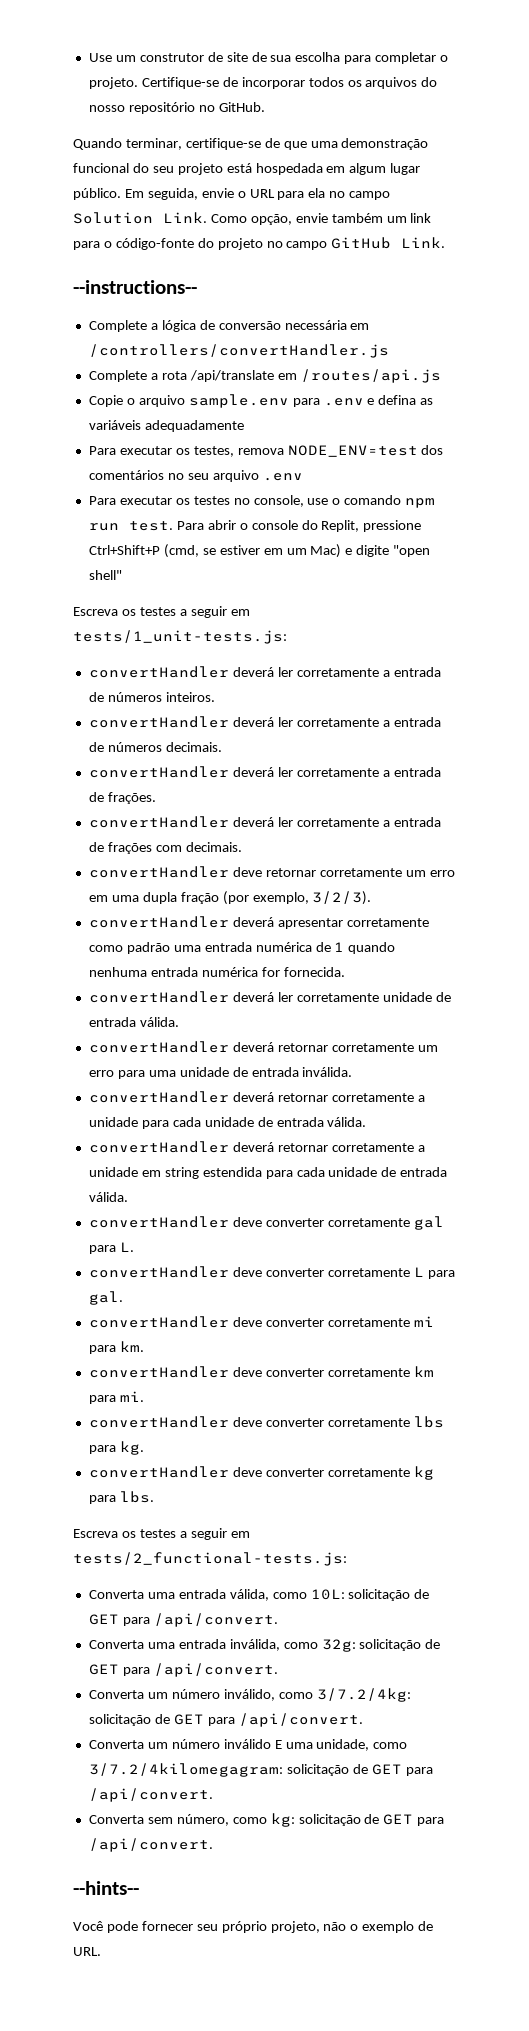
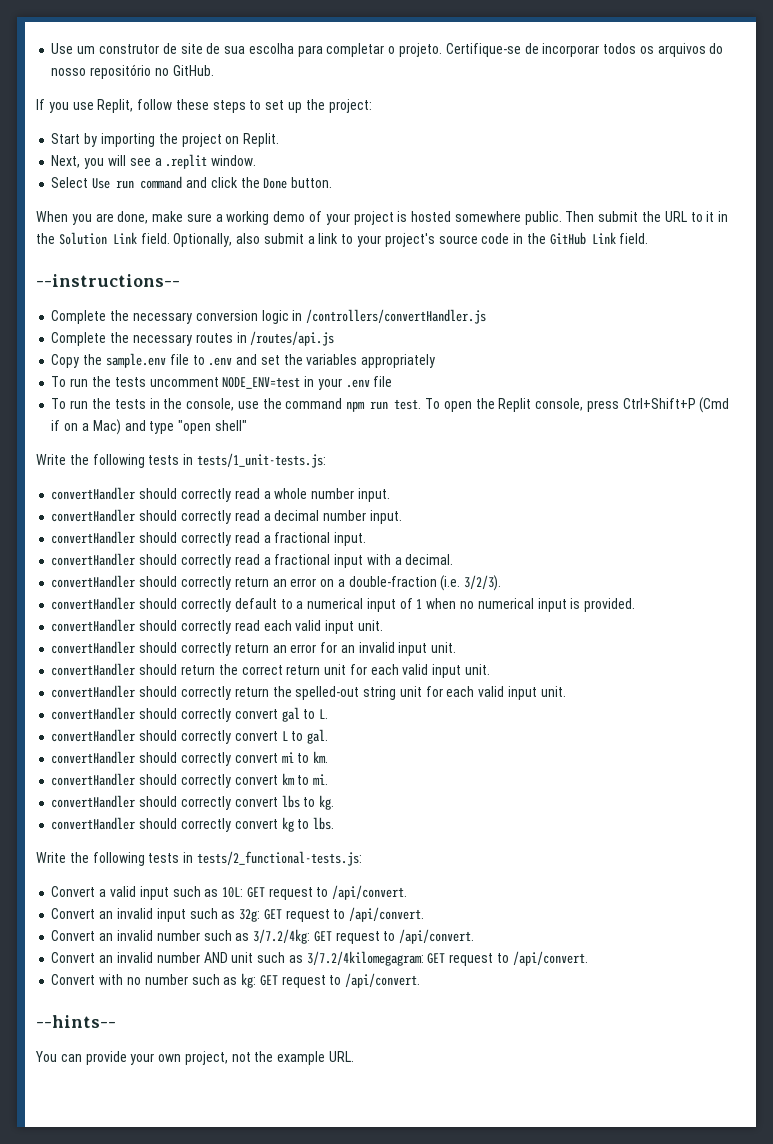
- Quando terminar, certifique-se de que uma demonstração funcional do seu projeto está hospedada em algum lugar público. Em seguida, envie o URL para ela no campo Solution Link. Como opção, envie também um link para o código-fonte do projeto no campo GitHub Link.
+ If you use Replit, follow these steps to set up the project:
+ Start by importing the project on Replit.
+ Next, you will see a .replit window.
+ Select Use run command and click the Done button.
+ When you are done, make sure a working demo of your project is hosted somewhere public. Then submit the URL to it in the Solution Link field. Optionally, also submit a link to your project's source code in the GitHub Link field.
  --instructions--
- Complete a lógica de conversão necessária em /controllers/convertHandler.js
- Complete a rota /api/translate em /routes/api.js
- Copie o arquivo sample.env para .env e defina as variáveis adequadamente
- Para executar os testes, remova NODE_ENV=test dos comentários no seu arquivo .env
- Para executar os testes no console, use o comando npm run test. Para abrir o console do Replit, pressione Ctrl+Shift+P (cmd, se estiver em um Mac) e digite "open shell"
- Escreva os testes a seguir em tests/1_unit-tests.js:
- convertHandler deverá ler corretamente a entrada de números inteiros.
- convertHandler deverá ler corretamente a entrada de números decimais.
- convertHandler deverá ler corretamente a entrada de frações.
- convertHandler deverá ler corretamente a entrada de frações com decimais.
- convertHandler deve retornar corretamente um erro em uma dupla fração (por exemplo, 3/2/3).
- convertHandler deverá apresentar corretamente como padrão uma entrada numérica de 1 quando nenhuma entrada numérica for fornecida.
- convertHandler deverá ler corretamente unidade de entrada válida.
- convertHandler deverá retornar corretamente um erro para uma unidade de entrada inválida.
- convertHandler deverá retornar corretamente a unidade para cada unidade de entrada válida.
- convertHandler deverá retornar corretamente a unidade em string estendida para cada unidade de entrada válida.
- convertHandler deve converter corretamente gal para L.
- convertHandler deve converter corretamente L para gal.
- convertHandler deve converter corretamente mi para km.
- convertHandler deve converter corretamente km para mi.
- convertHandler deve converter corretamente lbs para kg.
- convertHandler deve converter corretamente kg para lbs.
- Escreva os testes a seguir em tests/2_functional-tests.js:
- Converta uma entrada válida, como 10L: solicitação de GET para /api/convert.
- Converta uma entrada inválida, como 32g: solicitação de GET para /api/convert.
- Converta um número inválido, como 3/7.2/4kg: solicitação de GET para /api/convert.
- Converta um número inválido E uma unidade, como 3/7.2/4kilomegagram: solicitação de GET para /api/convert.
- Converta sem número, como kg: solicitação de GET para /api/convert.
+ Complete the necessary conversion logic in /controllers/convertHandler.js
+ Complete the necessary routes in /routes/api.js
+ Copy the sample.env file to .env and set the variables appropriately
+ To run the tests uncomment NODE_ENV=test in your .env file
+ To run the tests in the console, use the command npm run test. To open the Replit console, press Ctrl+Shift+P (Cmd if on a Mac) and type "open shell"
+ Write the following tests in tests/1_unit-tests.js:
+ convertHandler should correctly read a whole number input.
+ convertHandler should correctly read a decimal number input.
+ convertHandler should correctly read a fractional input.
+ convertHandler should correctly read a fractional input with a decimal.
+ convertHandler should correctly return an error on a double-fraction (i.e. 3/2/3).
+ convertHandler should correctly default to a numerical input of 1 when no numerical input is provided.
+ convertHandler should correctly read each valid input unit.
+ convertHandler should correctly return an error for an invalid input unit.
+ convertHandler should return the correct return unit for each valid input unit.
+ convertHandler should correctly return the spelled-out string unit for each valid input unit.
+ convertHandler should correctly convert gal to L.
+ convertHandler should correctly convert L to gal.
+ convertHandler should correctly convert mi to km.
+ convertHandler should correctly convert km to mi.
+ convertHandler should correctly convert lbs to kg.
+ convertHandler should correctly convert kg to lbs.
+ Write the following tests in tests/2_functional-tests.js:
+ Convert a valid input such as 10L: GET request to /api/convert.
+ Convert an invalid input such as 32g: GET request to /api/convert.
+ Convert an invalid number such as 3/7.2/4kg: GET request to /api/convert.
+ Convert an invalid number AND unit such as 3/7.2/4kilomegagram: GET request to /api/convert.
+ Convert with no number such as kg: GET request to /api/convert.
  --hints--
- Você pode fornecer seu próprio projeto, não o exemplo de URL.
+ You can provide your own project, not the example URL.

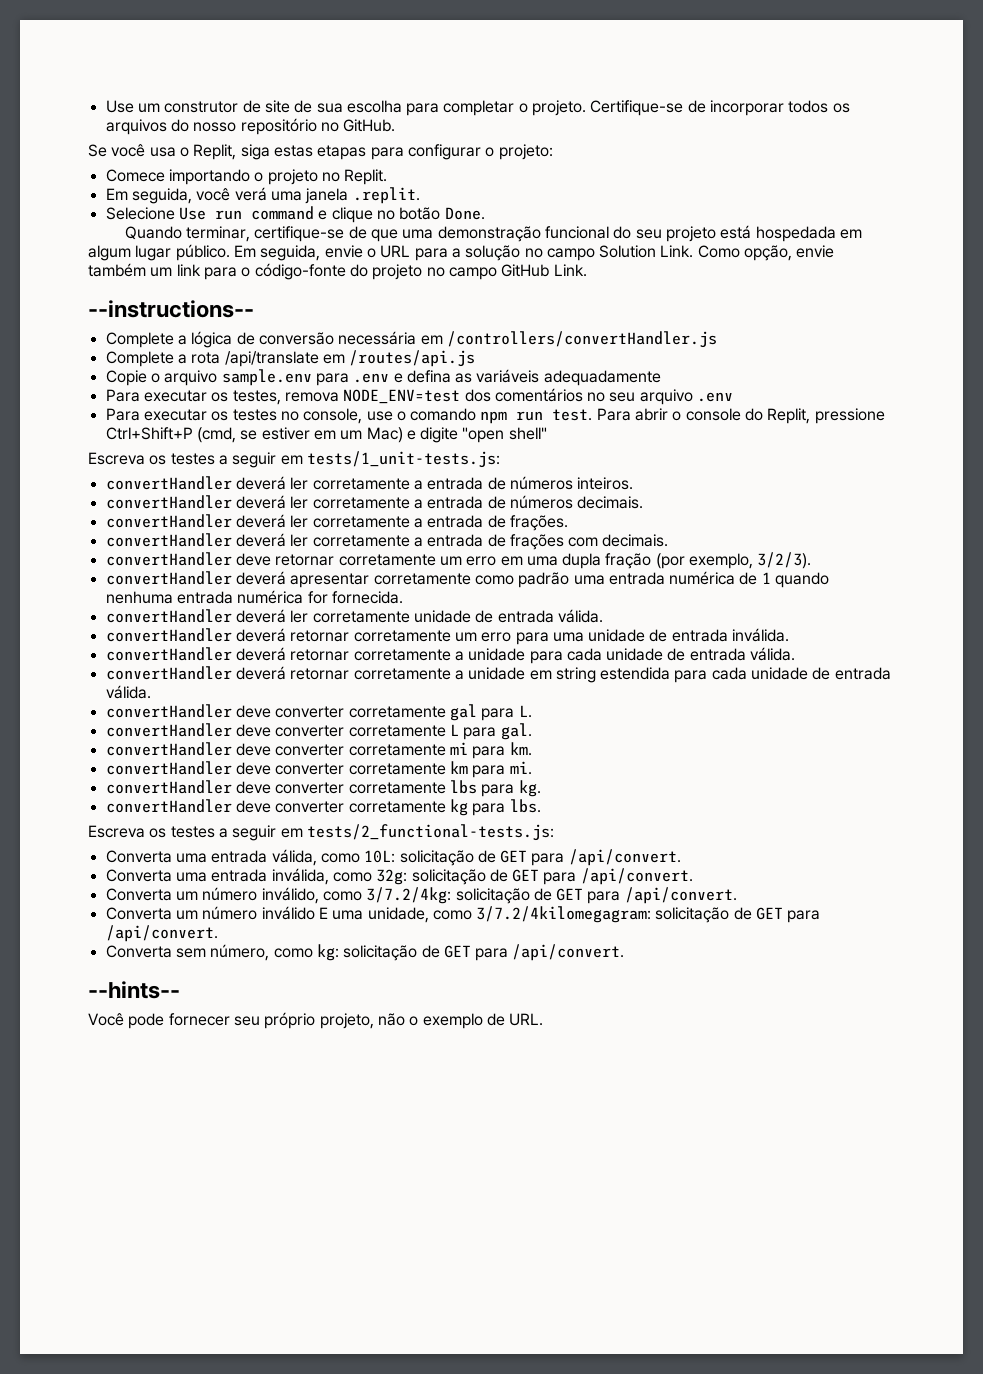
- If you use Replit, follow these steps to set up the project:
- Start by importing the project on Replit.
- Next, you will see a .replit window.
- Select Use run command and click the Done button.
- When you are done, make sure a working demo of your project is hosted somewhere public. Then submit the URL to it in the Solution Link field. Optionally, also submit a link to your project's source code in the GitHub Link field.
+ Se você usa o Replit, siga estas etapas para configurar o projeto:
+ Comece importando o projeto no Replit.
+ Em seguida, você verá uma janela .replit.
+ Selecione Use run command e clique no botão Done.
+ Quando terminar, certifique-se de que uma demonstração funcional do seu projeto está hospedada em algum lugar público. Em seguida, envie o URL para a solução no campo Solution Link. Como opção, envie também um link para o código-fonte do projeto no campo GitHub Link.
  --instructions--
- Complete the necessary conversion logic in /controllers/convertHandler.js
- Complete the necessary routes in /routes/api.js
- Copy the sample.env file to .env and set the variables appropriately
- To run the tests uncomment NODE_ENV=test in your .env file
- To run the tests in the console, use the command npm run test. To open the Replit console, press Ctrl+Shift+P (Cmd if on a Mac) and type "open shell"
- Write the following tests in tests/1_unit-tests.js:
- convertHandler should correctly read a whole number input.
- convertHandler should correctly read a decimal number input.
- convertHandler should correctly read a fractional input.
- convertHandler should correctly read a fractional input with a decimal.
- convertHandler should correctly return an error on a double-fraction (i.e. 3/2/3).
- convertHandler should correctly default to a numerical input of 1 when no numerical input is provided.
- convertHandler should correctly read each valid input unit.
- convertHandler should correctly return an error for an invalid input unit.
- convertHandler should return the correct return unit for each valid input unit.
- convertHandler should correctly return the spelled-out string unit for each valid input unit.
- convertHandler should correctly convert gal to L.
- convertHandler should correctly convert L to gal.
- convertHandler should correctly convert mi to km.
- convertHandler should correctly convert km to mi.
- convertHandler should correctly convert lbs to kg.
- convertHandler should correctly convert kg to lbs.
- Write the following tests in tests/2_functional-tests.js:
- Convert a valid input such as 10L: GET request to /api/convert.
- Convert an invalid input such as 32g: GET request to /api/convert.
- Convert an invalid number such as 3/7.2/4kg: GET request to /api/convert.
- Convert an invalid number AND unit such as 3/7.2/4kilomegagram: GET request to /api/convert.
- Convert with no number such as kg: GET request to /api/convert.
+ Complete a lógica de conversão necessária em /controllers/convertHandler.js
+ Complete a rota /api/translate em /routes/api.js
+ Copie o arquivo sample.env para .env e defina as variáveis adequadamente
+ Para executar os testes, remova NODE_ENV=test dos comentários no seu arquivo .env
+ Para executar os testes no console, use o comando npm run test. Para abrir o console do Replit, pressione Ctrl+Shift+P (cmd, se estiver em um Mac) e digite "open shell"
+ Escreva os testes a seguir em tests/1_unit-tests.js:
+ convertHandler deverá ler corretamente a entrada de números inteiros.
+ convertHandler deverá ler corretamente a entrada de números decimais.
+ convertHandler deverá ler corretamente a entrada de frações.
+ convertHandler deverá ler corretamente a entrada de frações com decimais.
+ convertHandler deve retornar corretamente um erro em uma dupla fração (por exemplo, 3/2/3).
+ convertHandler deverá apresentar corretamente como padrão uma entrada numérica de 1 quando nenhuma entrada numérica for fornecida.
+ convertHandler deverá ler corretamente unidade de entrada válida.
+ convertHandler deverá retornar corretamente um erro para uma unidade de entrada inválida.
+ convertHandler deverá retornar corretamente a unidade para cada unidade de entrada válida.
+ convertHandler deverá retornar corretamente a unidade em string estendida para cada unidade de entrada válida.
+ convertHandler deve converter corretamente gal para L.
+ convertHandler deve converter corretamente L para gal.
+ convertHandler deve converter corretamente mi para km.
+ convertHandler deve converter corretamente km para mi.
+ convertHandler deve converter corretamente lbs para kg.
+ convertHandler deve converter corretamente kg para lbs.
+ Escreva os testes a seguir em tests/2_functional-tests.js:
+ Converta uma entrada válida, como 10L: solicitação de GET para /api/convert.
+ Converta uma entrada inválida, como 32g: solicitação de GET para /api/convert.
+ Converta um número inválido, como 3/7.2/4kg: solicitação de GET para /api/convert.
+ Converta um número inválido E uma unidade, como 3/7.2/4kilomegagram: solicitação de GET para /api/convert.
+ Converta sem número, como kg: solicitação de GET para /api/convert.
  --hints--
- You can provide your own project, not the example URL.
+ Você pode fornecer seu próprio projeto, não o exemplo de URL.

